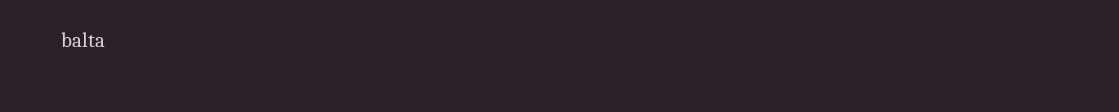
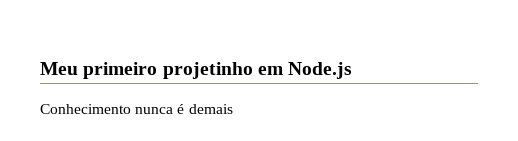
- balta
+ Meu primeiro projetinho em Node.js
+ Conhecimento nunca é demais

